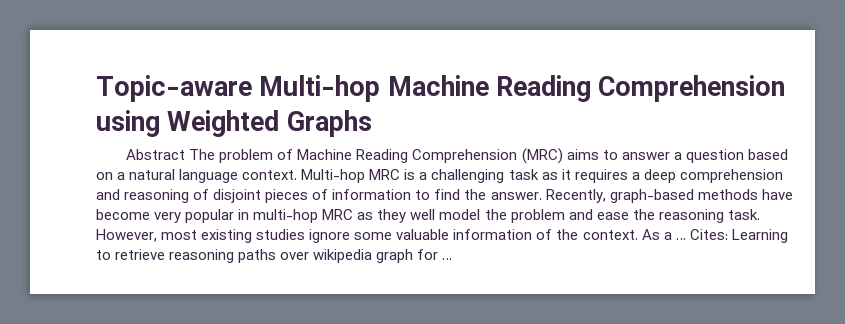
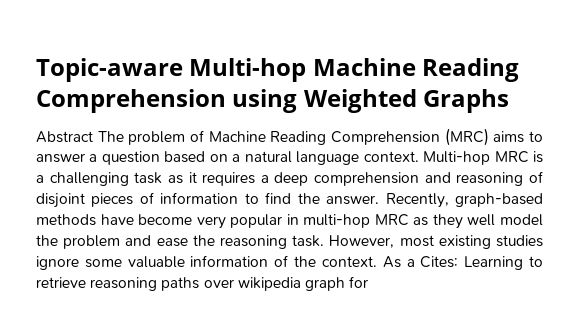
- As a … Cites: Learning to retrieve reasoning paths over wikipedia graph for …
+ As a Cites: Learning to retrieve reasoning paths over wikipedia graph for

